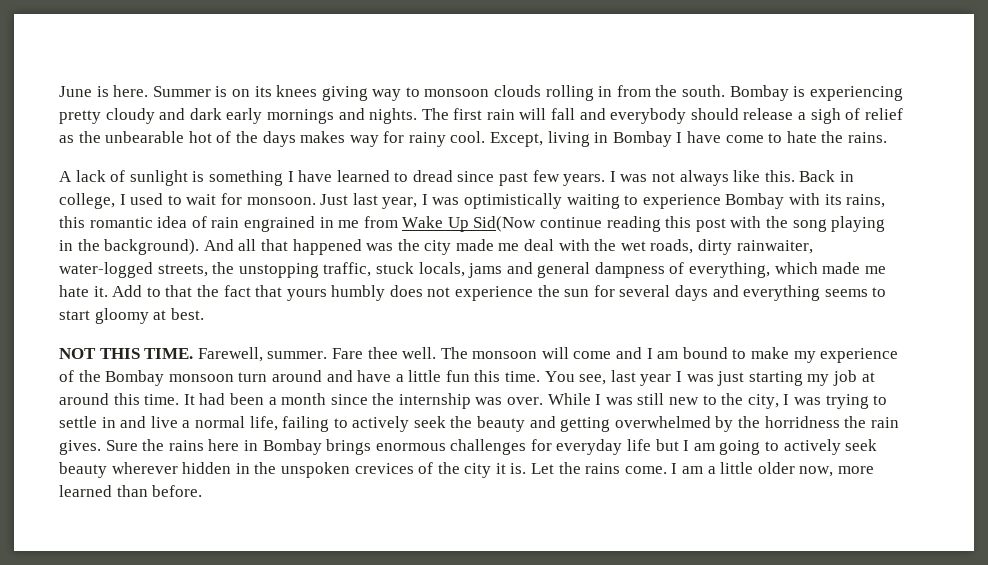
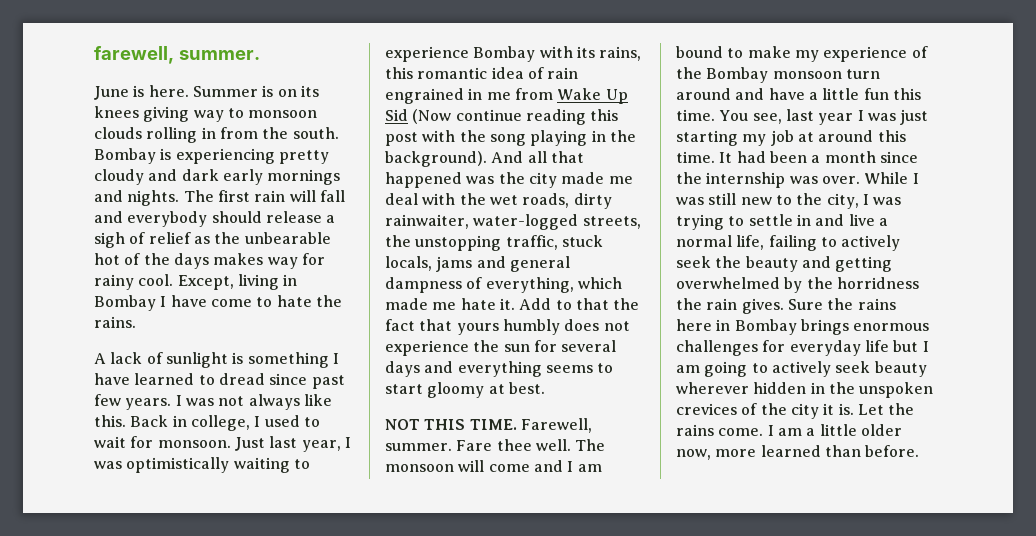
+ farewell, summer.
- Just last year, I was optimistically waiting to experience Bombay with its rains, this romantic idea of rain engrained in me from Wake Up Sid(Now continue reading this post with the song playing in the background).
+ Just last year, I was optimistically waiting to experience Bombay with its rains, this romantic idea of rain engrained in me from Wake Up Sid (Now continue reading this post with the song playing in the background).

